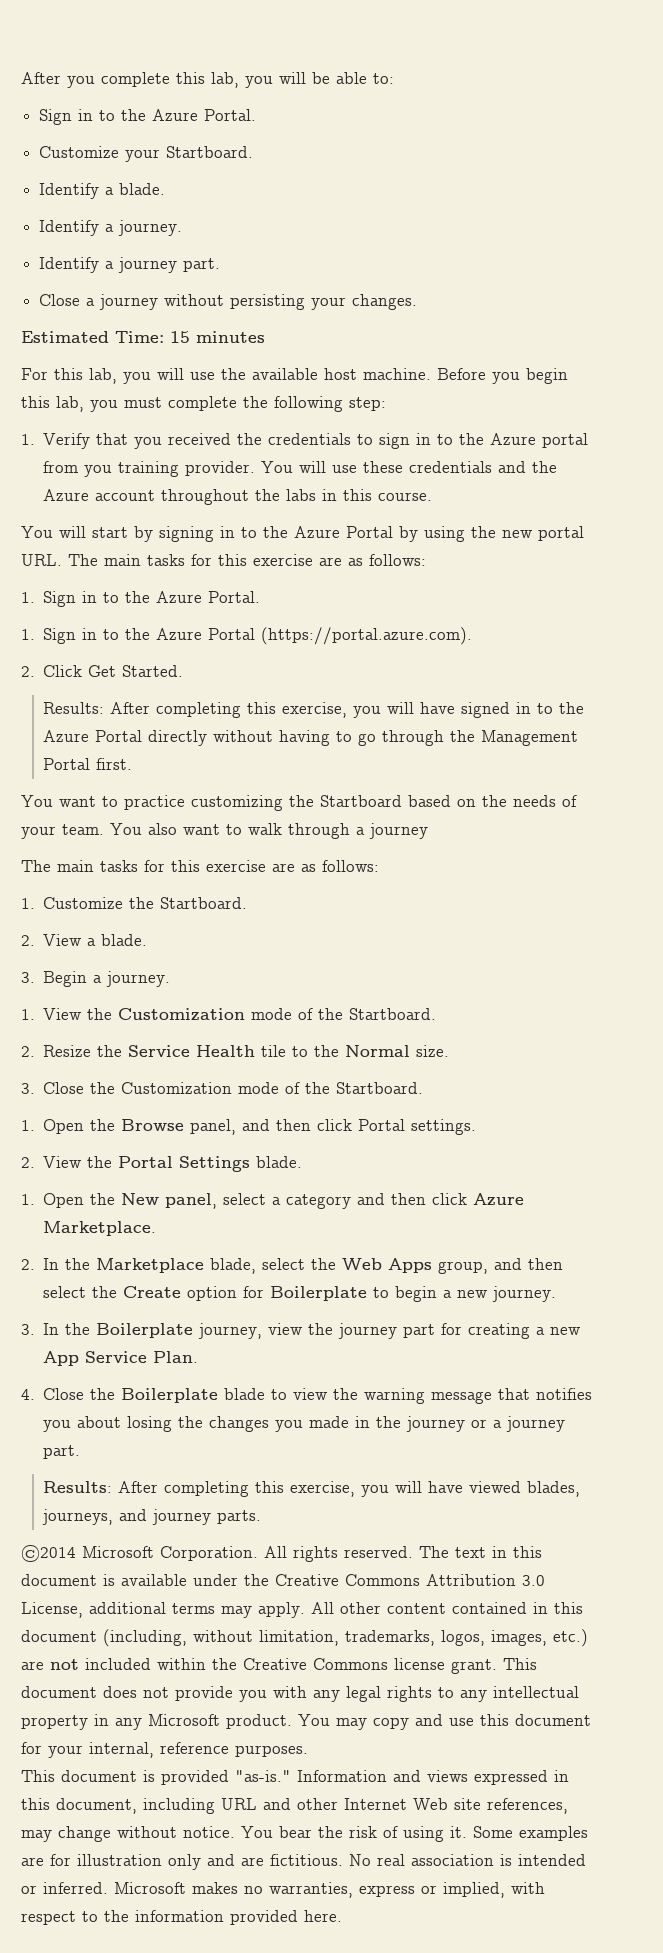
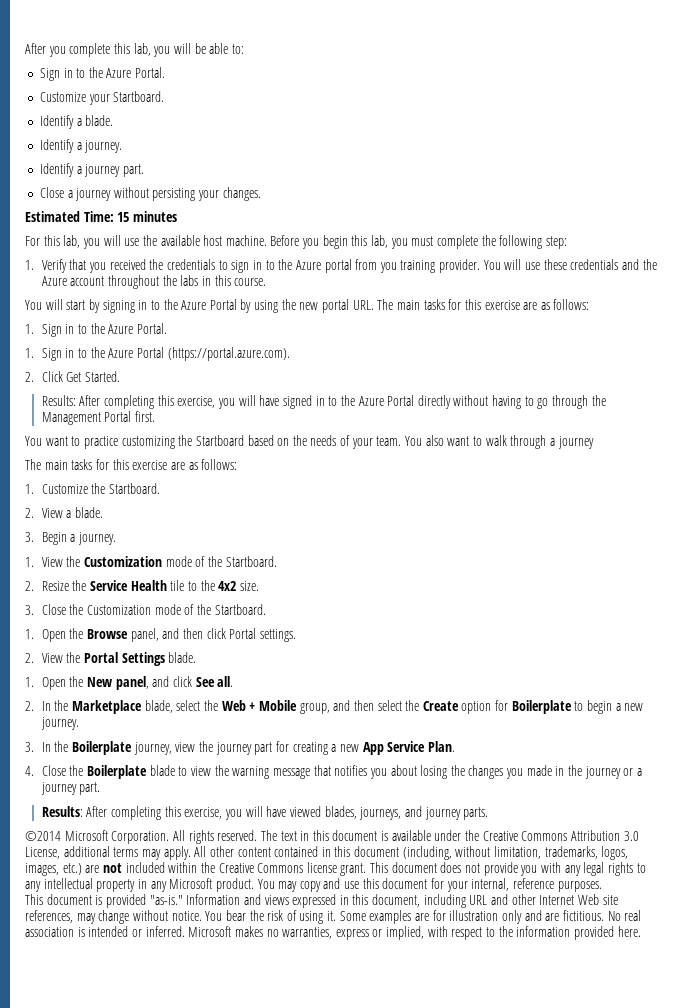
- 2. Resize the Service Health tile to the Normal size.
+ 2. Resize the Service Health tile to the 4x2 size.
- 1. Open the New panel, select a category and then click Azure Marketplace.
+ 1. Open the New panel, and click See all.
- 2. In the Marketplace blade, select the Web Apps group, and then select the Create option for Boilerplate to begin a new journey.
+ 2. In the Marketplace blade, select the Web + Mobile group, and then select the Create option for Boilerplate to begin a new journey.

